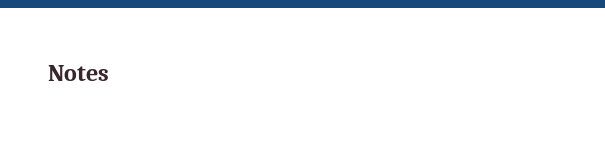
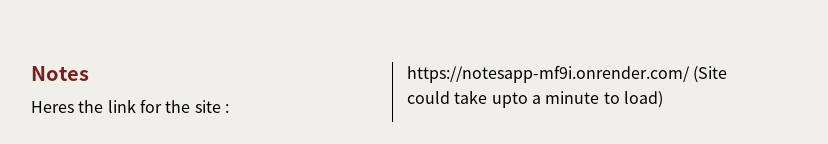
+ Heres the link for the site : https://notesapp-mf9i.onrender.com/ (Site could take upto a minute to load)

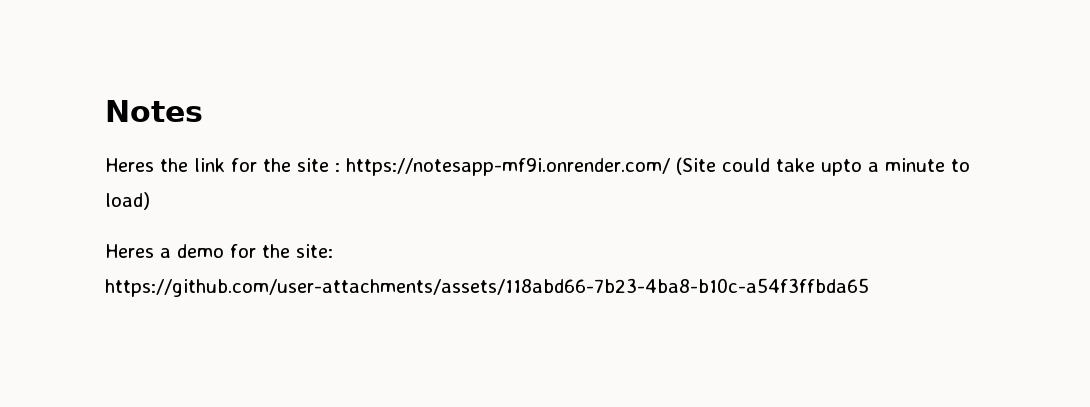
+ Heres a demo for the site: https://github.com/user-attachments/assets/118abd66-7b23-4ba8-b10c-a54f3ffbda65

